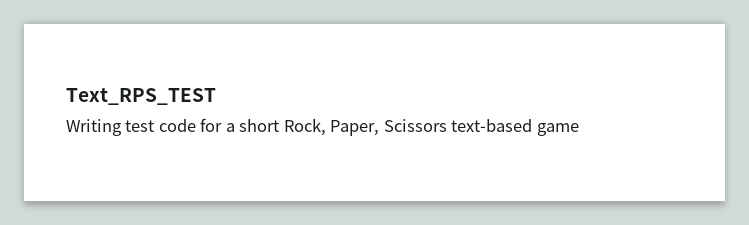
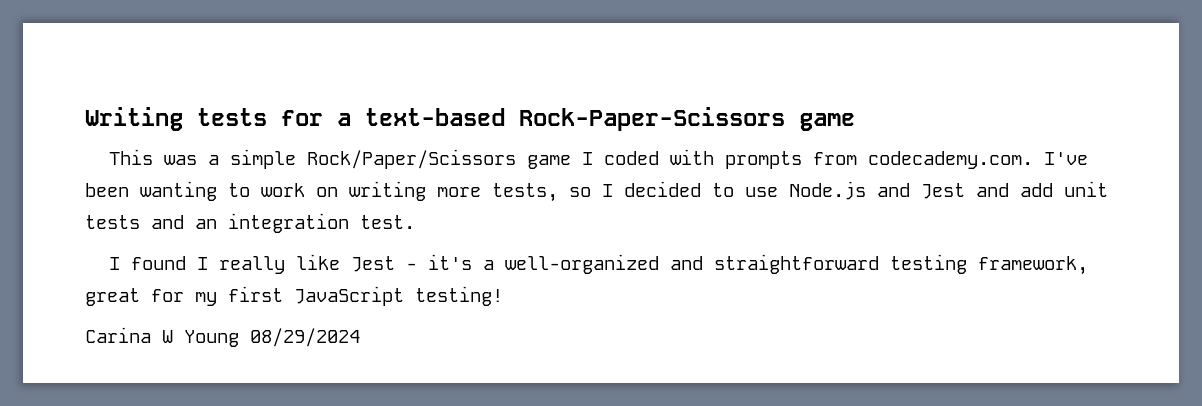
- Text_RPS_TEST
- Writing test code for a short Rock, Paper, Scissors text-based game
+ Writing tests for a text-based Rock-Paper-Scissors game
+ This was a simple Rock/Paper/Scissors game I coded with prompts from codecademy.com. I've been wanting to work on writing more tests, so I decided to use Node.js and Jest and add unit tests and an integration test.
+ I found I really like Jest - it's a well-organized and straightforward testing framework, great for my first JavaScript testing!
+ Carina W Young 08/29/2024

